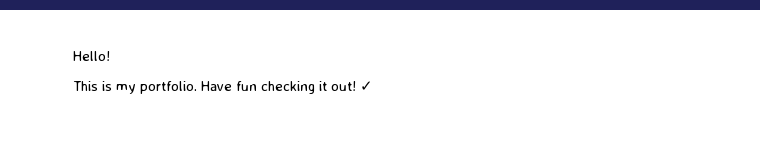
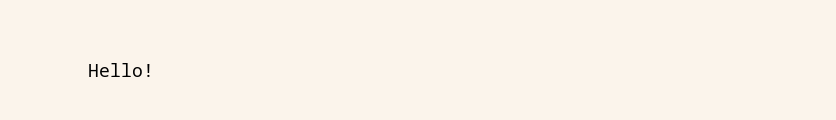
- This is my portfolio. Have fun checking it out! ✓

